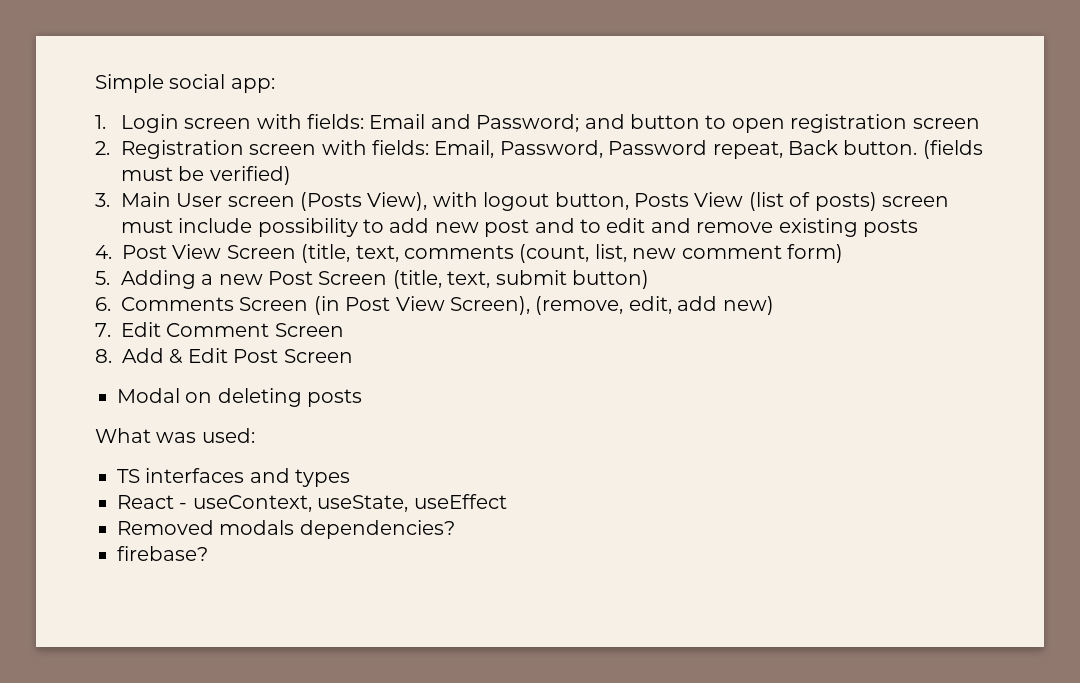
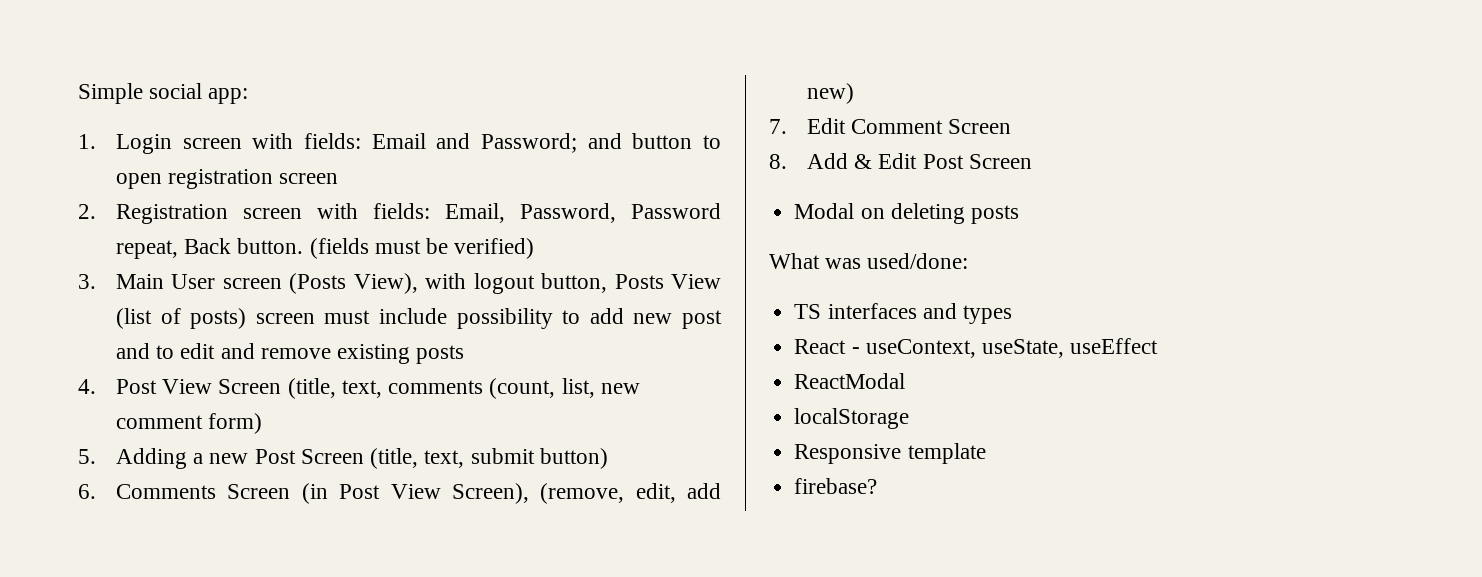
- What was used:
+ What was used/done:
- Removed modals dependencies?
+ ReactModal
+ localStorage
+ Responsive template

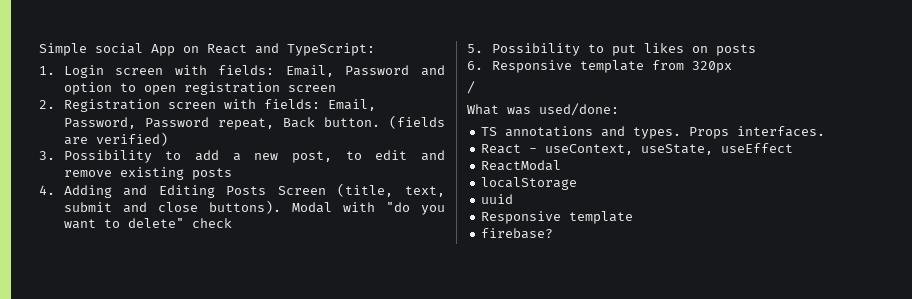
- Simple social app:
+ Simple social App on React and TypeScript:
- 1. Login screen with fields: Email and Password; and button to open registration screen
+ 1. Login screen with fields: Email, Password and option to open registration screen
- (fields must be verified)
+ (fields are verified)
- 3. Main User screen (Posts View), with logout button, Posts View (list of posts) screen must include possibility to add new post and to edit and remove existing posts
+ 3. Possibility to add a new post, to edit and remove existing posts
- 4. Post View Screen (title, text, comments (count, list, new comment form)
- 5. Adding a new Post Screen (title, text, submit button)
- 6. Comments Screen (in Post View Screen), (remove, edit, add new)
- 7. Edit Comment Screen
- 8. Add & Edit Post Screen
- Modal on deleting posts
+ 4. Adding and Editing Posts Screen (title, text, submit and close buttons). Modal with "do you want to delete" check
+ 5. Possibility to put likes on posts
+ 6. Responsive template from 320px
+ /
- TS interfaces and types
+ TS annotations and types. Props interfaces.
+ uuid

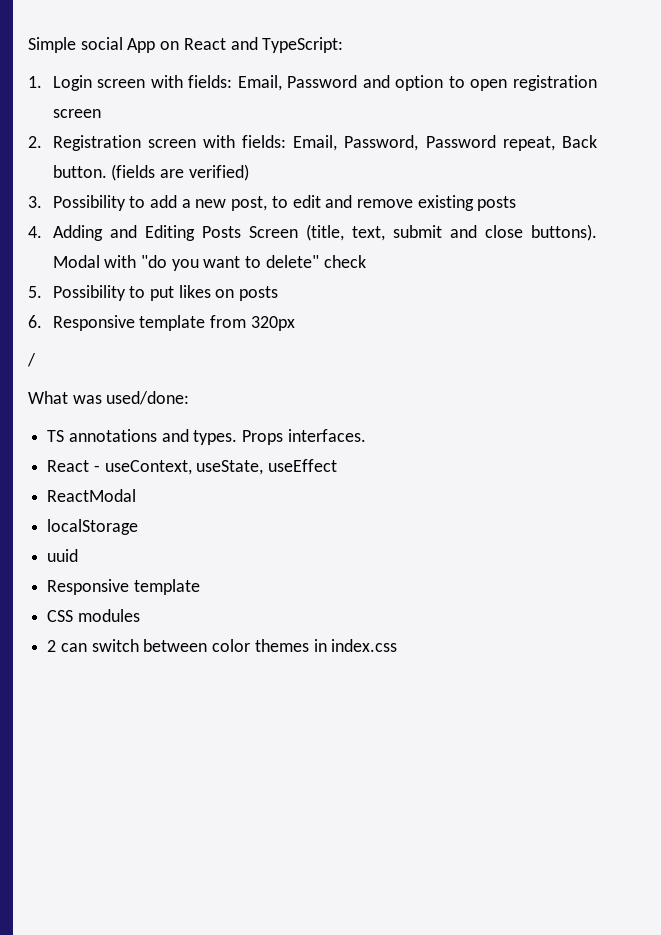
- firebase?
+ CSS modules
+ 2 can switch between color themes in index.css

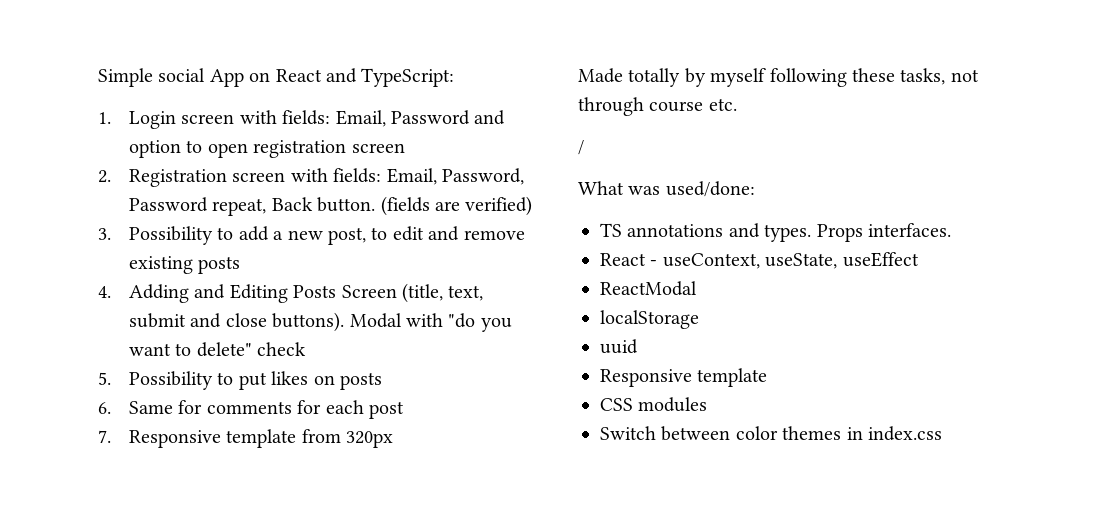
- 6. Responsive template from 320px
+ 6. Same for comments for each post
+ 7. Responsive template from 320px
+ Made totally by myself following these tasks, not through course etc.
- 2 can switch between color themes in index.css
+ Switch between color themes in index.css

